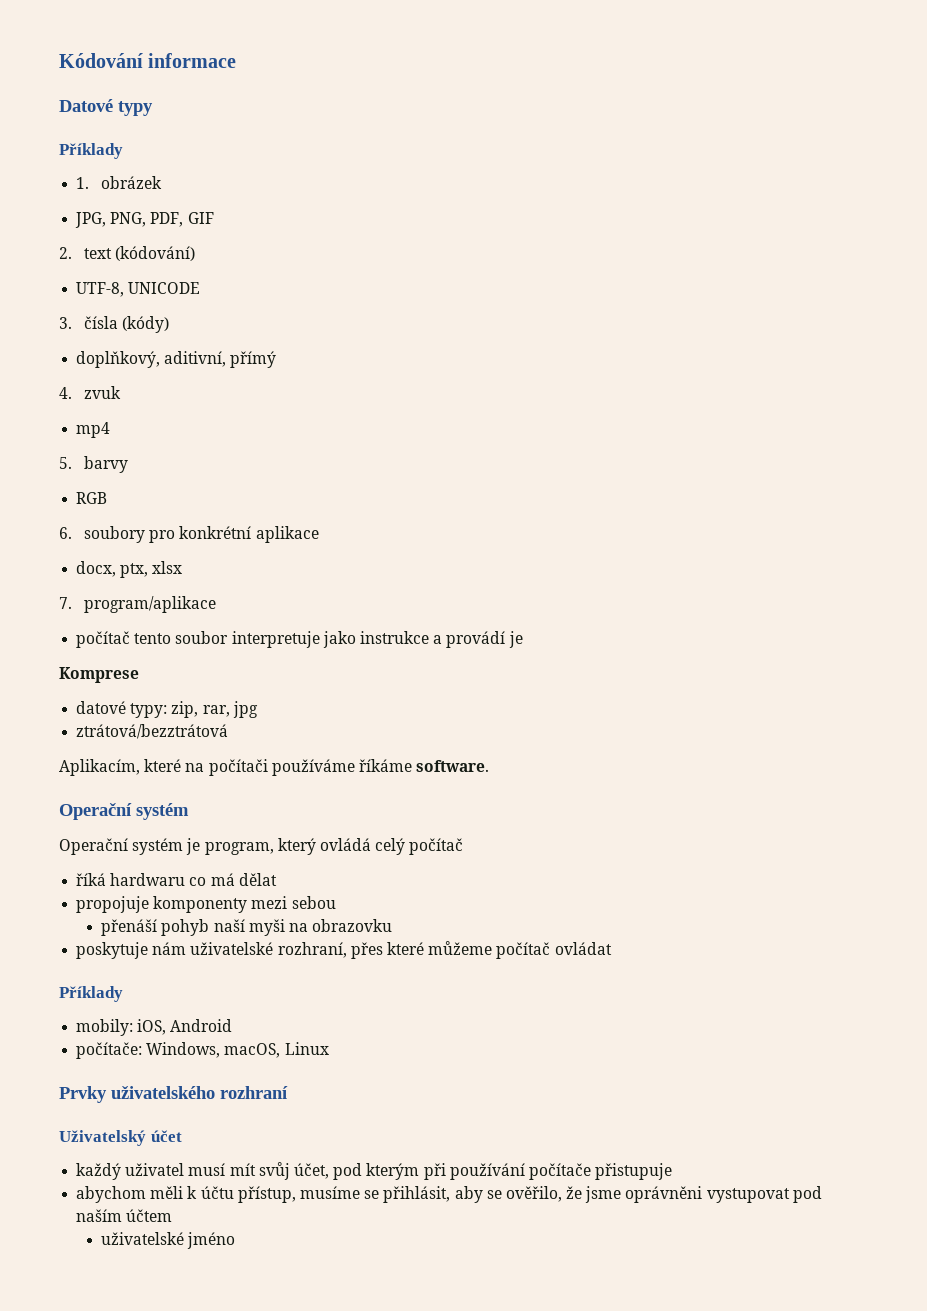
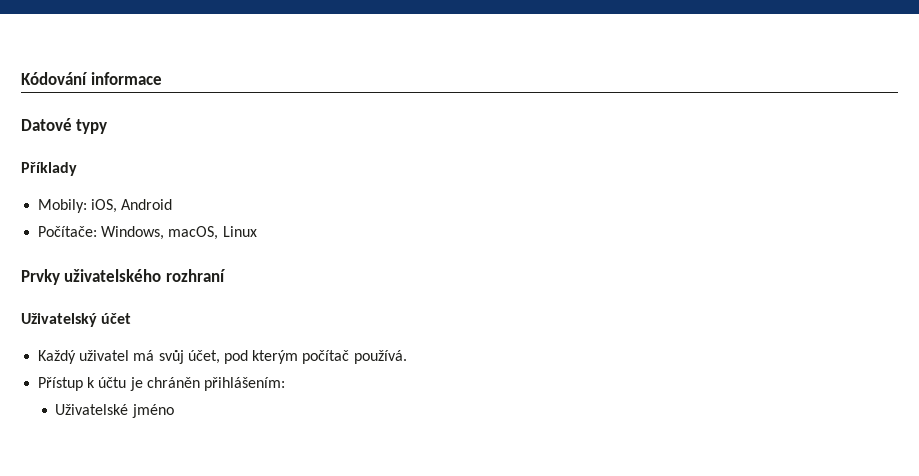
- 1. obrázek
- JPG, PNG, PDF, GIF
- 2. text (kódování)
- UTF-8, UNICODE
- 3. čísla (kódy)
- doplňkový, aditivní, přímý
- 4. zvuk
- mp4
- 5. barvy
- RGB
- 6. soubory pro konkrétní aplikace
- docx, ptx, xlsx
- 7. program/aplikace
- počítač tento soubor interpretuje jako instrukce a provádí je
- Komprese
- datové typy: zip, rar, jpg
- ztrátová/bezztrátová
- Aplikacím, které na počítači používáme říkáme software.
- Operační systém
- Operační systém je program, který ovládá celý počítač
- říká hardwaru co má dělat
- propojuje komponenty mezi sebou
- přenáší pohyb naší myši na obrazovku
- poskytuje nám uživatelské rozhraní, přes které můžeme počítač ovládat
- Příklady
- mobily: iOS, Android
+ Mobily: iOS, Android
- počítače: Windows, macOS, Linux
+ Počítače: Windows, macOS, Linux
- každý uživatel musí mít svůj účet, pod kterým při používání počítače přistupuje
- abychom měli k účtu přístup, musíme se přihlásit, aby se ověřilo, že jsme oprávněni vystupovat pod naším účtem
- uživatelské jméno
+ Každý uživatel má svůj účet, pod kterým počítač používá.
+ Přístup k účtu je chráněn přihlášením:
+ Uživatelské jméno

